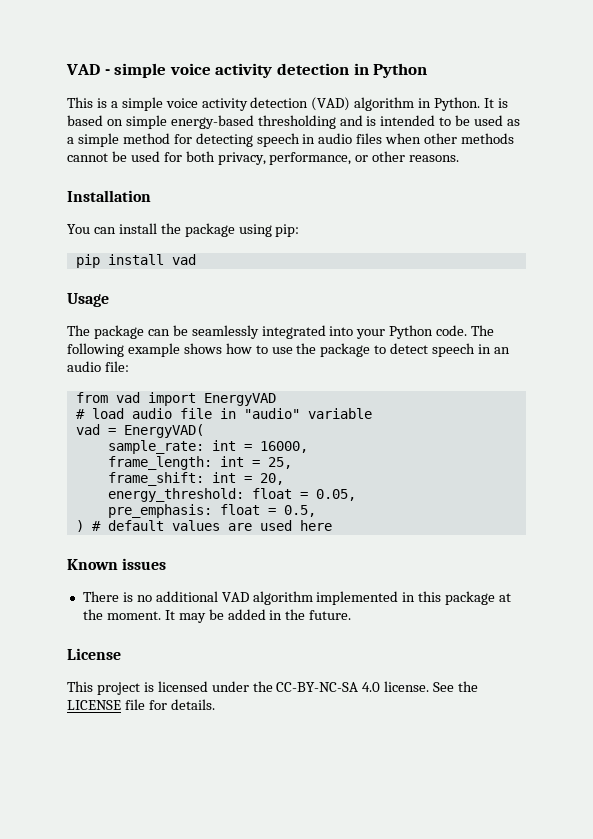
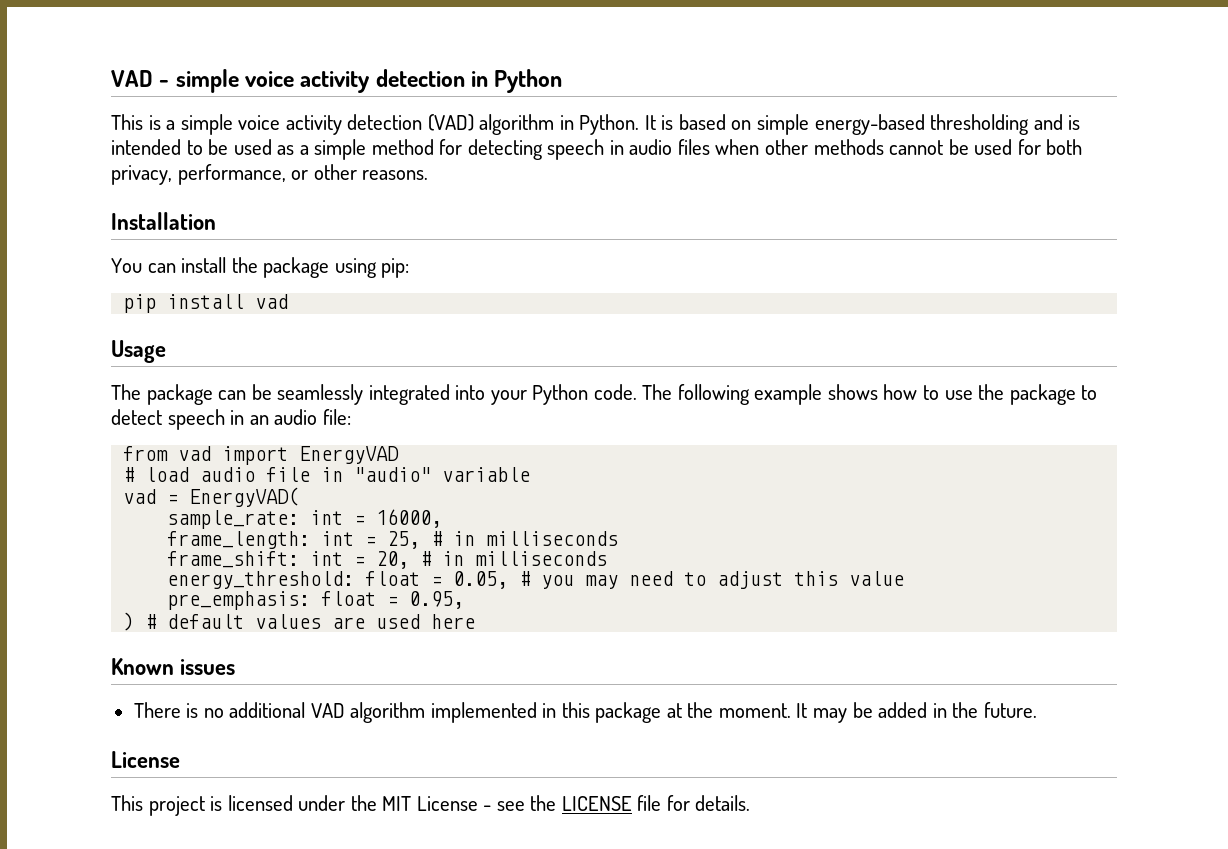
- frame_length: int = 25,
+ frame_length: int = 25, # in milliseconds
- frame_shift: int = 20,
+ frame_shift: int = 20, # in milliseconds
- energy_threshold: float = 0.05,
+ energy_threshold: float = 0.05, # you may need to adjust this value
- pre_emphasis: float = 0.5,
+ pre_emphasis: float = 0.95,
- This project is licensed under the CC-BY-NC-SA 4.0 license. See the LICENSE file for details.
+ This project is licensed under the MIT License - see the LICENSE file for details.

